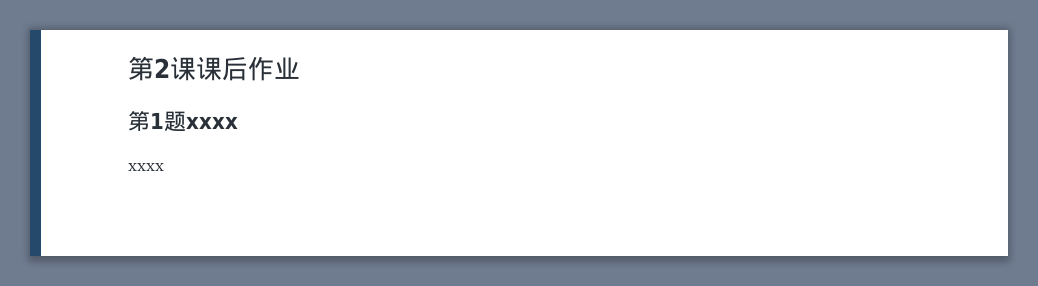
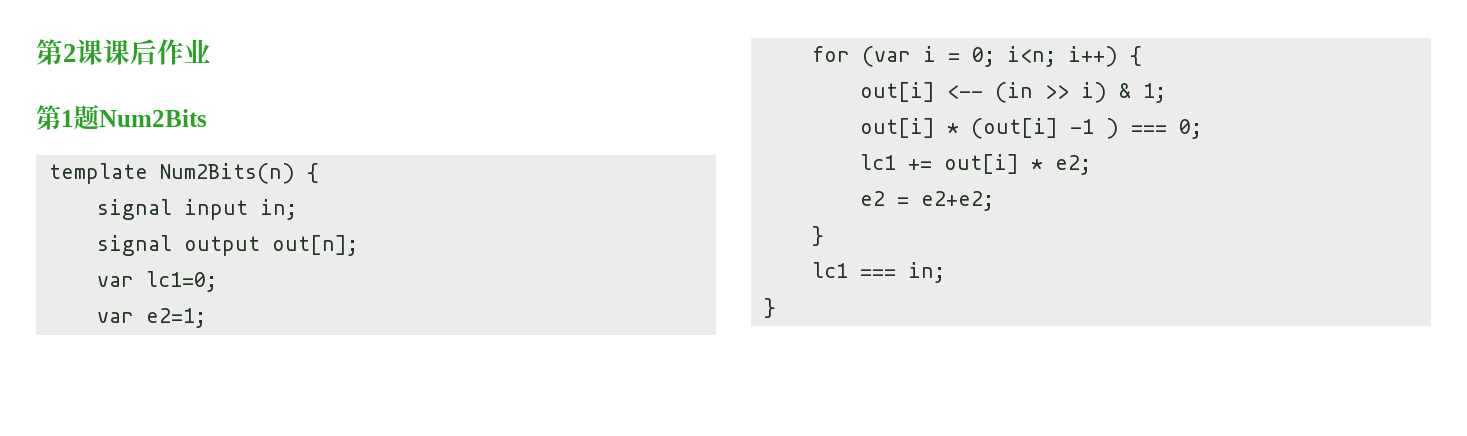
- 第1题xxxx
- xxxx
+ 第1题Num2Bits
+ template Num2Bits(n) {
+ signal input in;
+ signal output out[n];
+ var lc1=0;
+ var e2=1;
+ for (var i = 0; i<n; i++) {
+ out[i] <-- (in >> i) & 1;
+ out[i] * (out[i] -1 ) === 0;
+ lc1 += out[i] * e2;
+ e2 = e2+e2;
+ }
+ lc1 === in;
+ }

